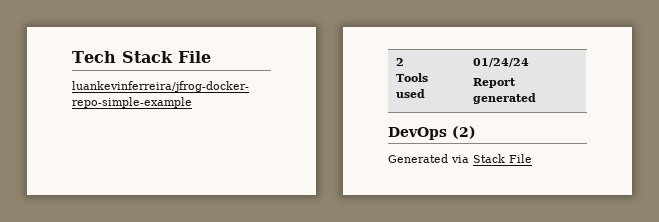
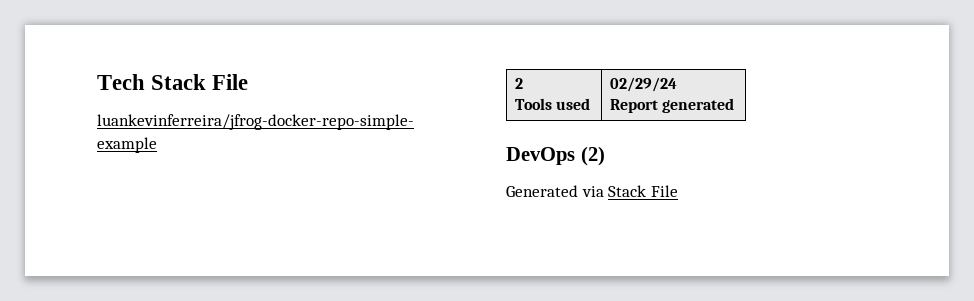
  2
- Tools used | 01/24/24
+ Tools used | 02/29/24

